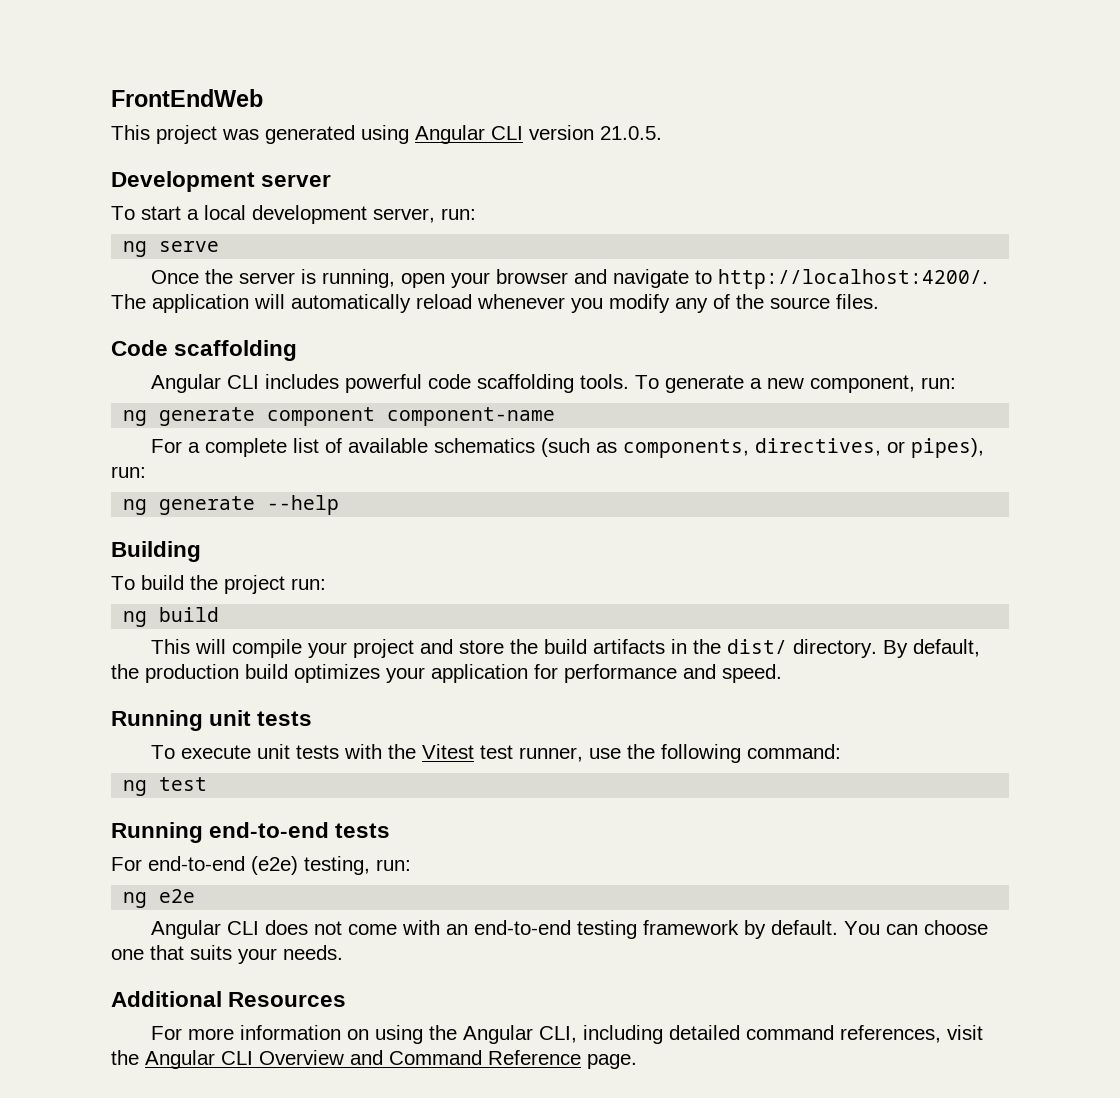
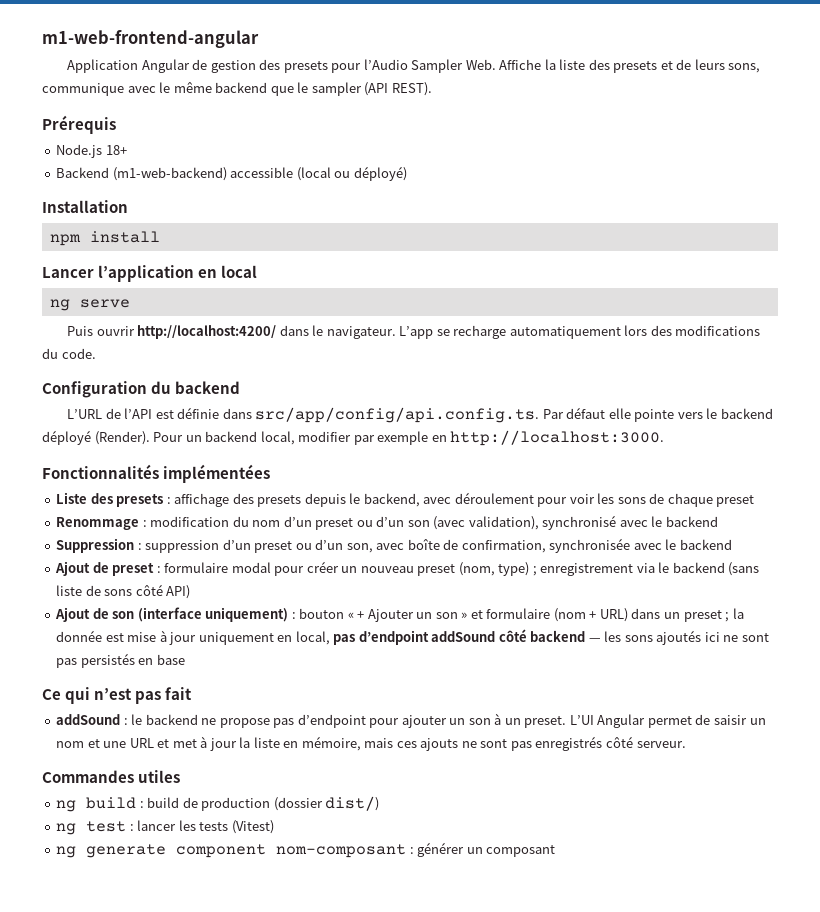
- FrontEndWeb
- This project was generated using Angular CLI version 21.0.5.
- Development server
- To start a local development server, run:
+ m1-web-frontend-angular
+ Application Angular de gestion des presets pour l’Audio Sampler Web. Affiche la liste des presets et de leurs sons, communique avec le même backend que le sampler (API REST).
+ Prérequis
+ Node.js 18+
+ Backend (m1-web-backend) accessible (local ou déployé)
+ Installation
+ npm install
+ Lancer l’application en local
  ng serve
- Once the server is running, open your browser and navigate to http://localhost:4200/. The application will automatically reload whenever you modify any of the source files.
- Code scaffolding
- Angular CLI includes powerful code scaffolding tools. To generate a new component, run:
- ng generate component component-name
- For a complete list of available schematics (such as components, directives, or pipes), run:
- ng generate --help
- Building
- To build the project run:
- ng build
- This will compile your project and store the build artifacts in the dist/ directory. By default, the production build optimizes your application for performance and speed.
- Running unit tests
- To execute unit tests with the Vitest test runner, use the following command:
- ng test
- Running end-to-end tests
- For end-to-end (e2e) testing, run:
- ng e2e
- Angular CLI does not come with an end-to-end testing framework by default. You can choose one that suits your needs.
- Additional Resources
- For more information on using the Angular CLI, including detailed command references, visit the Angular CLI Overview and Command Reference page.
+ Puis ouvrir http://localhost:4200/ dans le navigateur. L’app se recharge automatiquement lors des modifications du code.
+ Configuration du backend
+ L’URL de l’API est définie dans src/app/config/api.config.ts. Par défaut elle pointe vers le backend déployé (Render). Pour un backend local, modifier par exemple en http://localhost:3000.
+ Fonctionnalités implémentées
+ Liste des presets : affichage des presets depuis le backend, avec déroulement pour voir les sons de chaque preset
+ Renommage : modification du nom d’un preset ou d’un son (avec validation), synchronisé avec le backend
+ Suppression : suppression d’un preset ou d’un son, avec boîte de confirmation, synchronisée avec le backend
+ Ajout de preset : formulaire modal pour créer un nouveau preset (nom, type) ; enregistrement via le backend (sans liste de sons côté API)
+ Ajout de son (interface uniquement) : bouton « + Ajouter un son » et formulaire (nom + URL) dans un preset ; la donnée est mise à jour uniquement en local, pas d’endpoint addSound côté backend — les sons ajoutés ici ne sont pas persistés en base
+ Ce qui n’est pas fait
+ addSound : le backend ne propose pas d’endpoint pour ajouter un son à un preset. L’UI Angular permet de saisir un nom et une URL et met à jour la liste en mémoire, mais ces ajouts ne sont pas enregistrés côté serveur.
+ Commandes utiles
+ ng build : build de production (dossier dist/)
+ ng test : lancer les tests (Vitest)
+ ng generate component nom-composant : générer un composant

